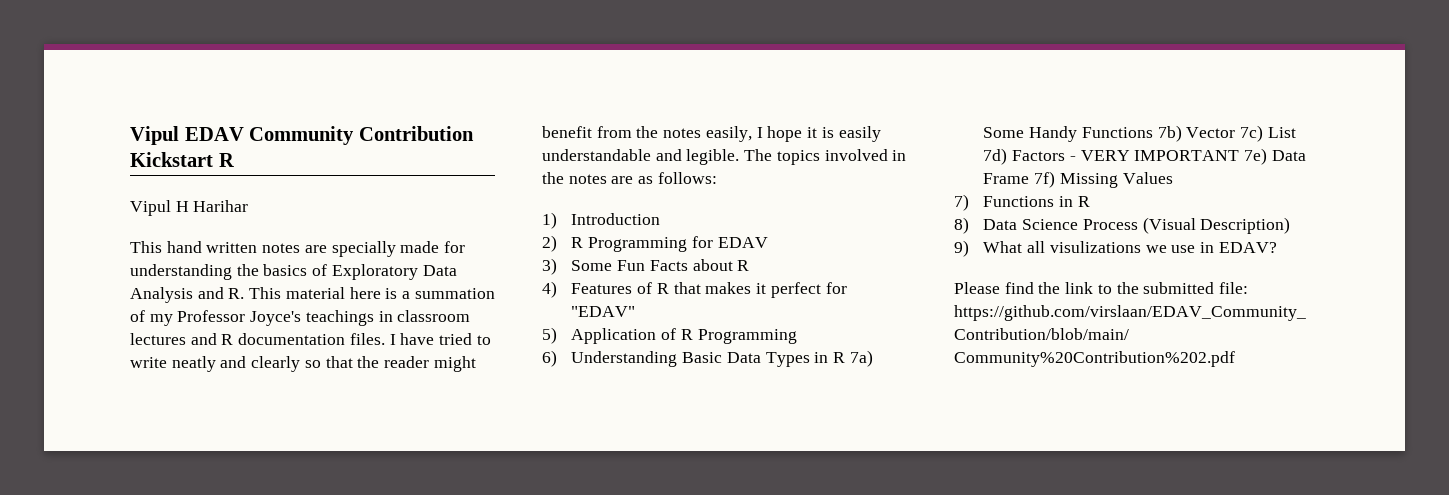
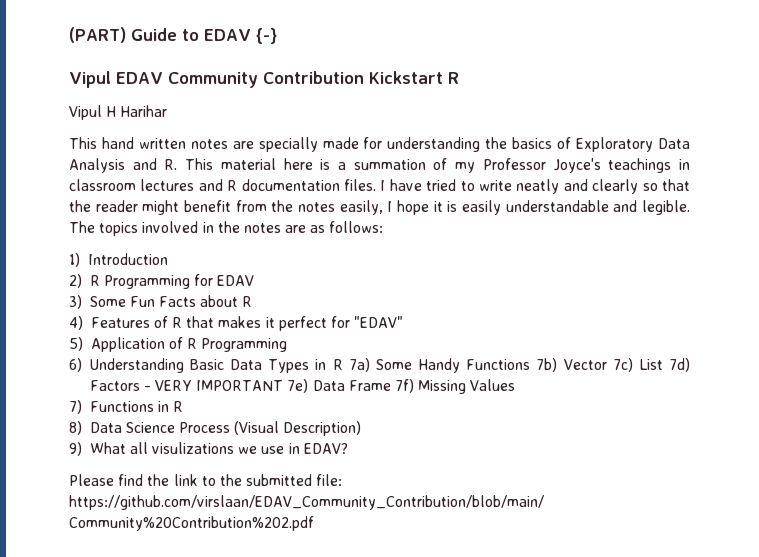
+ (PART) Guide to EDAV {-}

